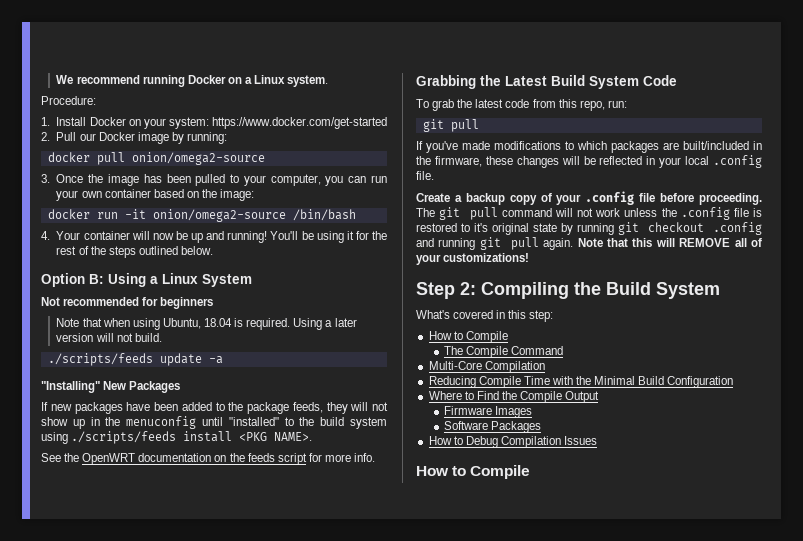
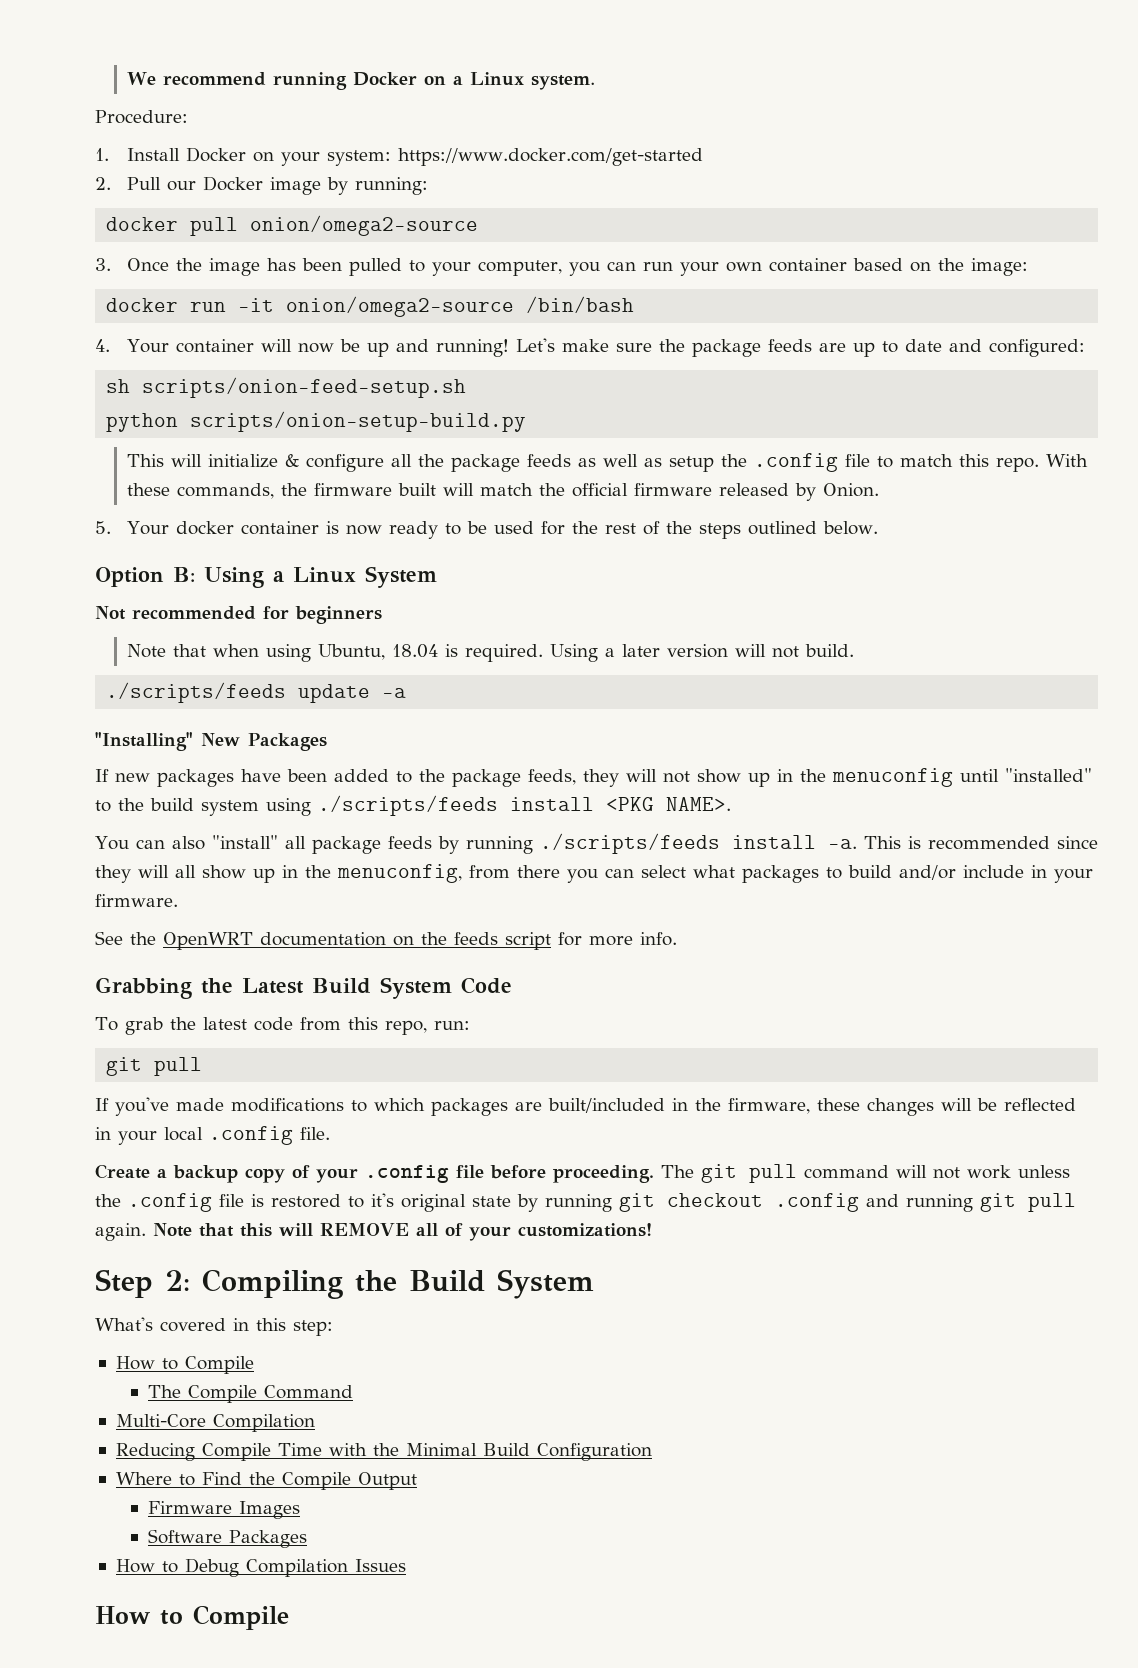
- You'll be using it for the rest of the steps outlined below.
+ Let's make sure the package feeds are up to date and configured:
+ sh scripts/onion-feed-setup.sh
+ python scripts/onion-setup-build.py
+ This will initialize & configure all the package feeds as well as setup the .config file to match this repo. With these commands, the firmware built will match the official firmware released by Onion.
+ 5. Your docker container is now ready to be used for the rest of the steps outlined below.
+ You can also "install" all package feeds by running ./scripts/feeds install -a. This is recommended since they will all show up in the menuconfig, from there you can select what packages to build and/or include in your firmware.

